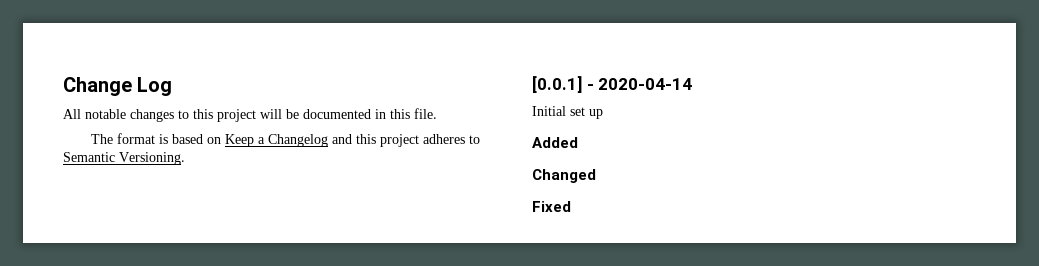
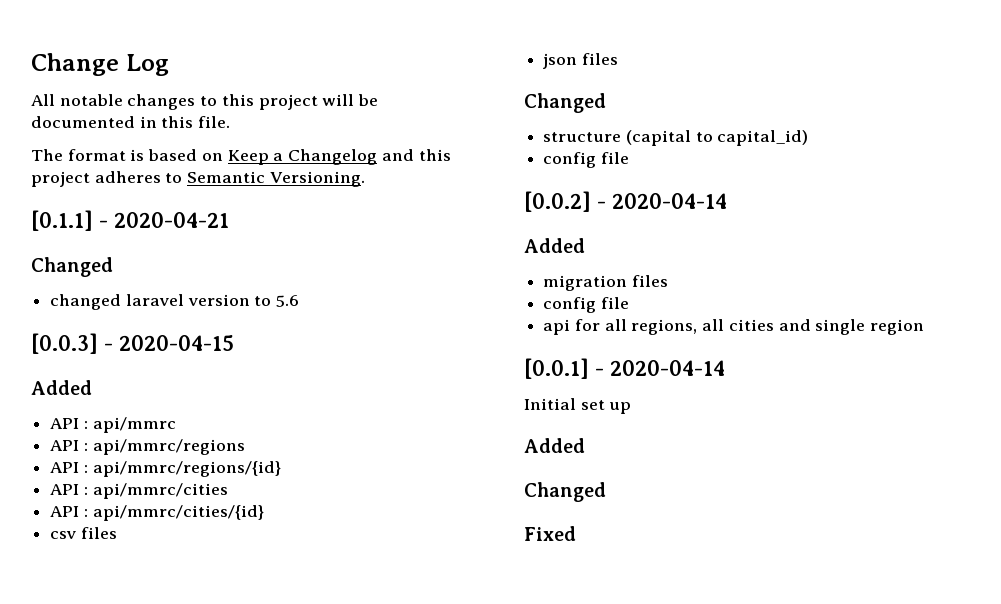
+ [0.1.1] - 2020-04-21
+ Changed
+ changed laravel version to 5.6
+ [0.0.3] - 2020-04-15
+ Added
+ API : api/mmrc
+ API : api/mmrc/regions
+ API : api/mmrc/regions/{id}
+ API : api/mmrc/cities
+ API : api/mmrc/cities/{id}
+ csv files
+ json files
+ Changed
+ structure (capital to capital_id)
+ config file
+ [0.0.2] - 2020-04-14
+ Added
+ migration files
+ config file
+ api for all regions, all cities and single region

